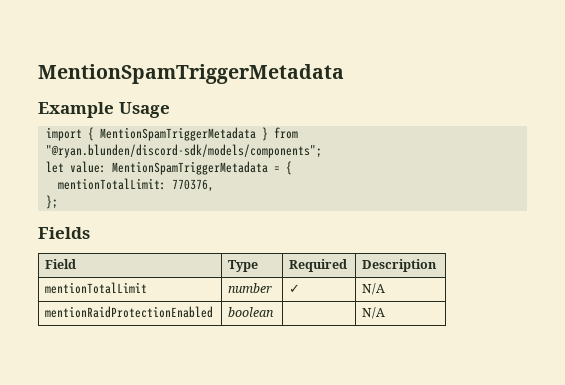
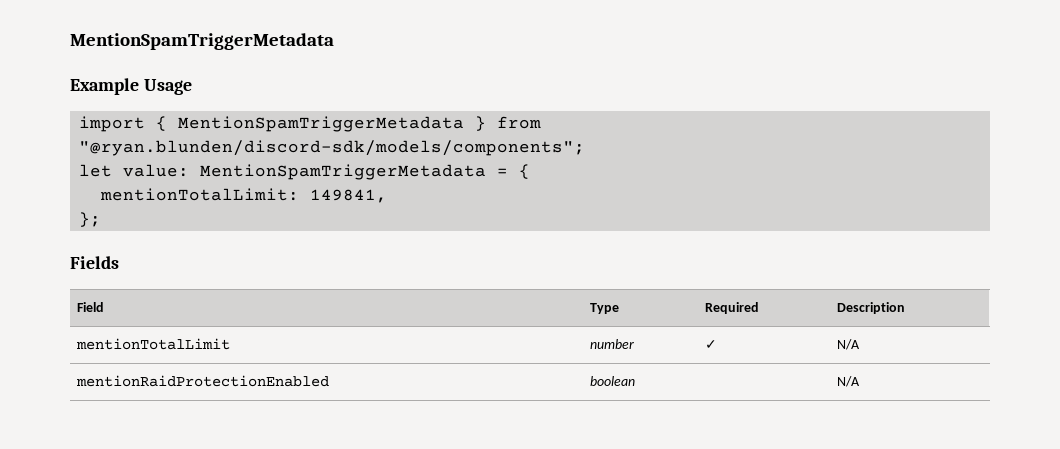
- mentionTotalLimit: 770376,
+ mentionTotalLimit: 149841,

